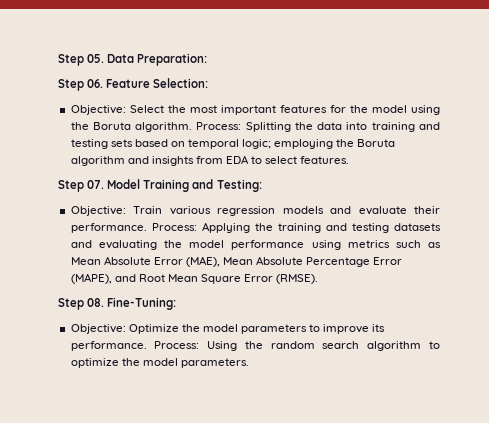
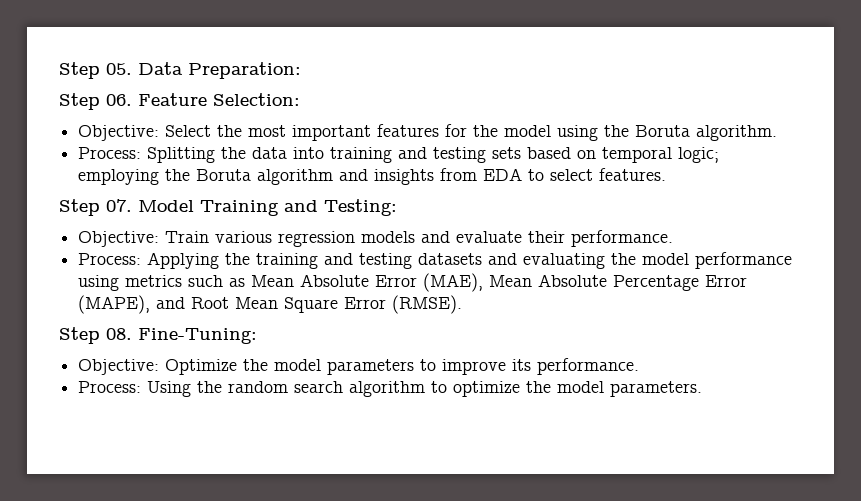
- Objective: Select the most important features for the model using the Boruta algorithm. Process: Splitting the data into training and testing sets based on temporal logic; employing the Boruta algorithm and insights from EDA to select features.
+ Objective: Select the most important features for the model using the Boruta algorithm.
+ Process: Splitting the data into training and testing sets based on temporal logic; employing the Boruta algorithm and insights from EDA to select features.
- Objective: Train various regression models and evaluate their performance. Process: Applying the training and testing datasets and evaluating the model performance using metrics such as Mean Absolute Error (MAE), Mean Absolute Percentage Error (MAPE), and Root Mean Square Error (RMSE).
+ Objective: Train various regression models and evaluate their performance.
+ Process: Applying the training and testing datasets and evaluating the model performance using metrics such as Mean Absolute Error (MAE), Mean Absolute Percentage Error (MAPE), and Root Mean Square Error (RMSE).
- Objective: Optimize the model parameters to improve its performance. Process: Using the random search algorithm to optimize the model parameters.
+ Objective: Optimize the model parameters to improve its performance.
+ Process: Using the random search algorithm to optimize the model parameters.

